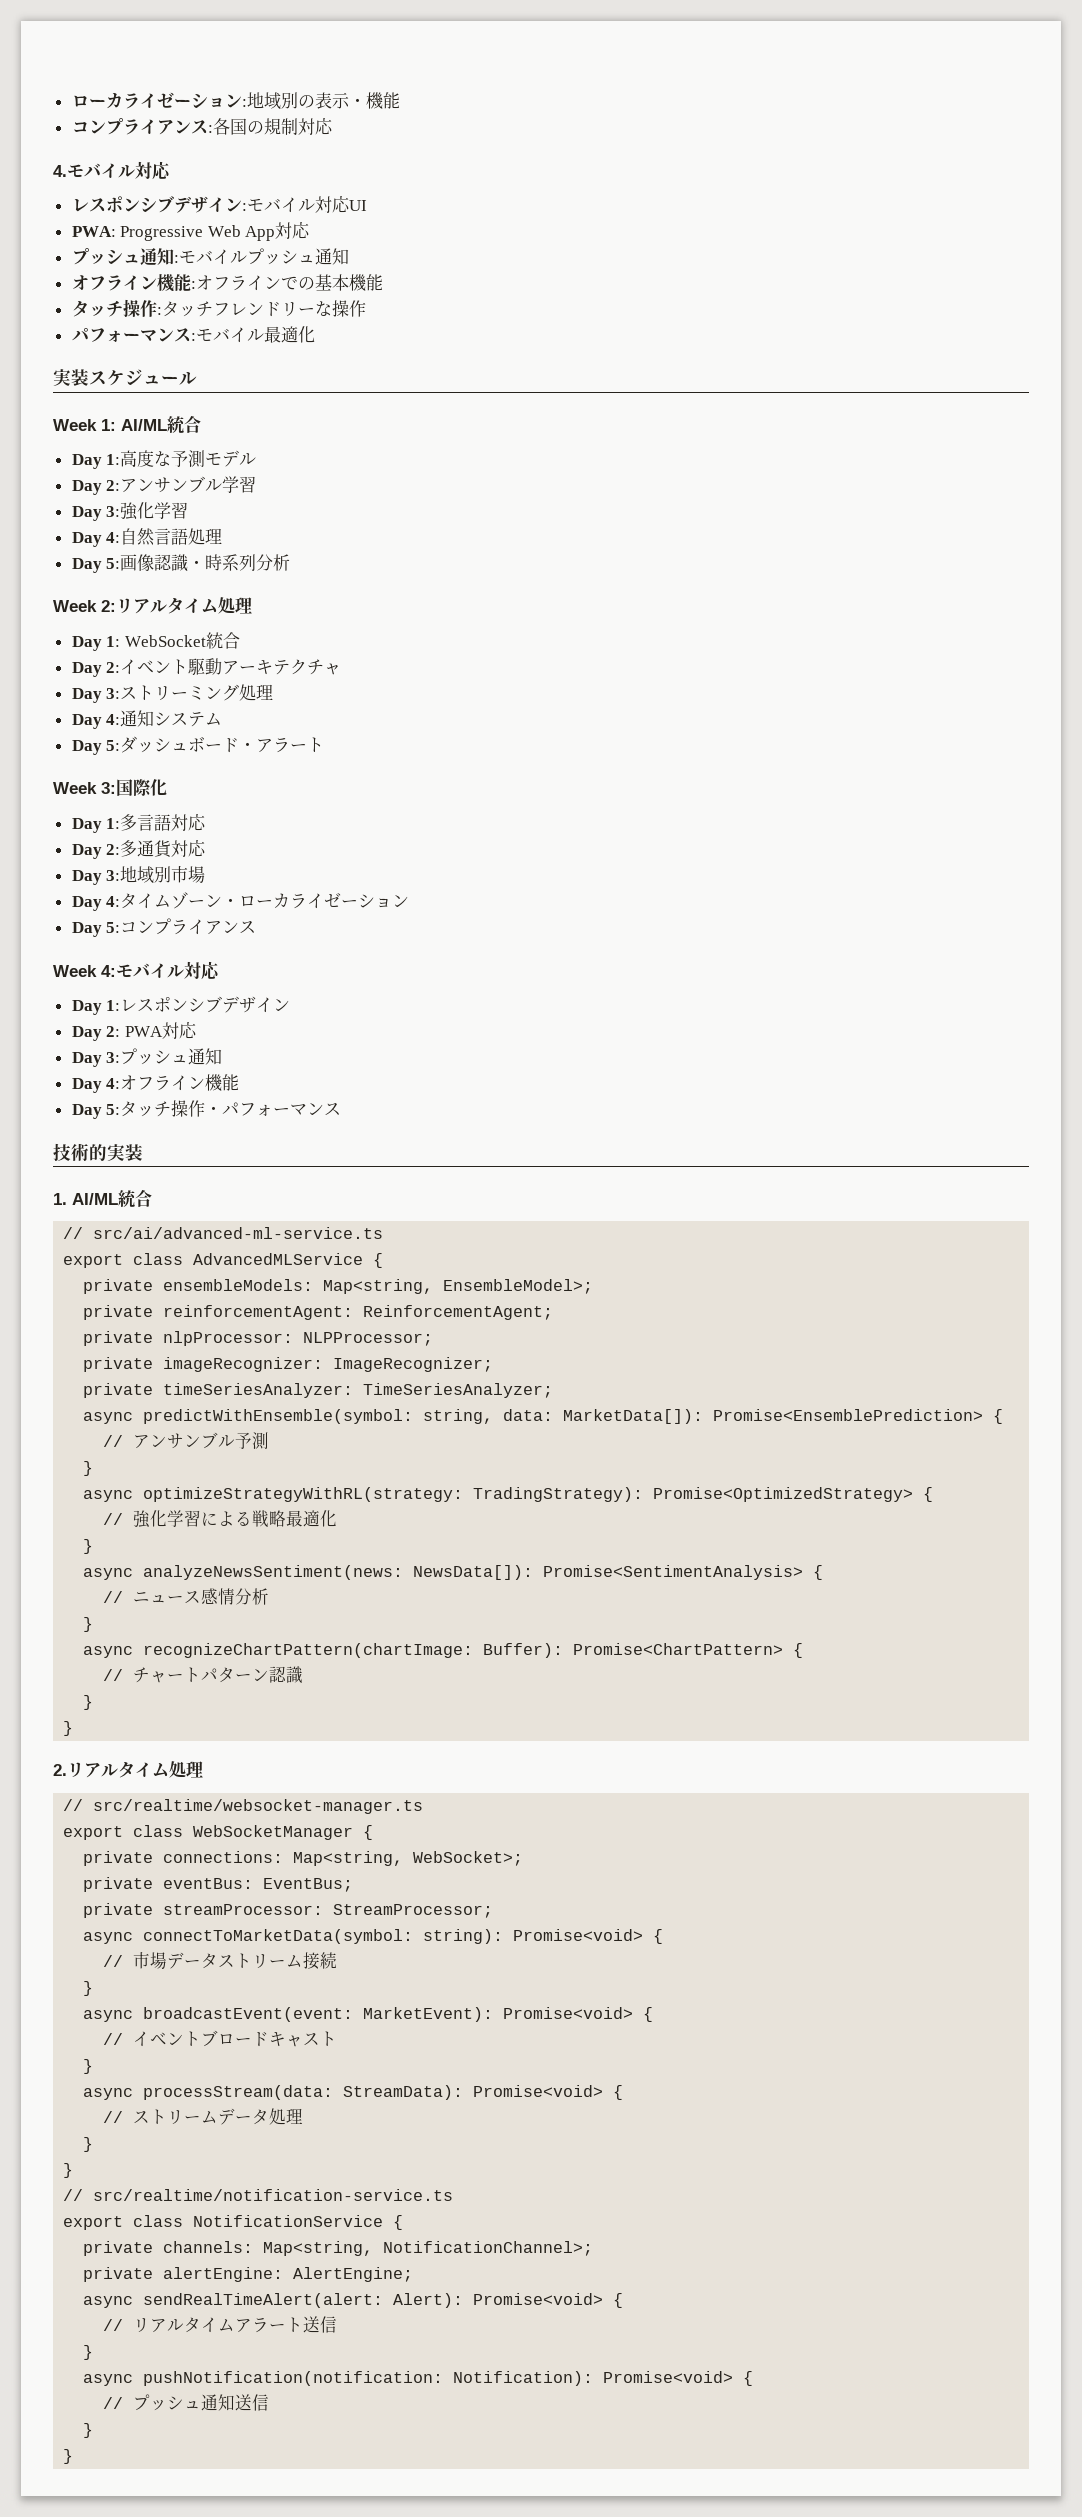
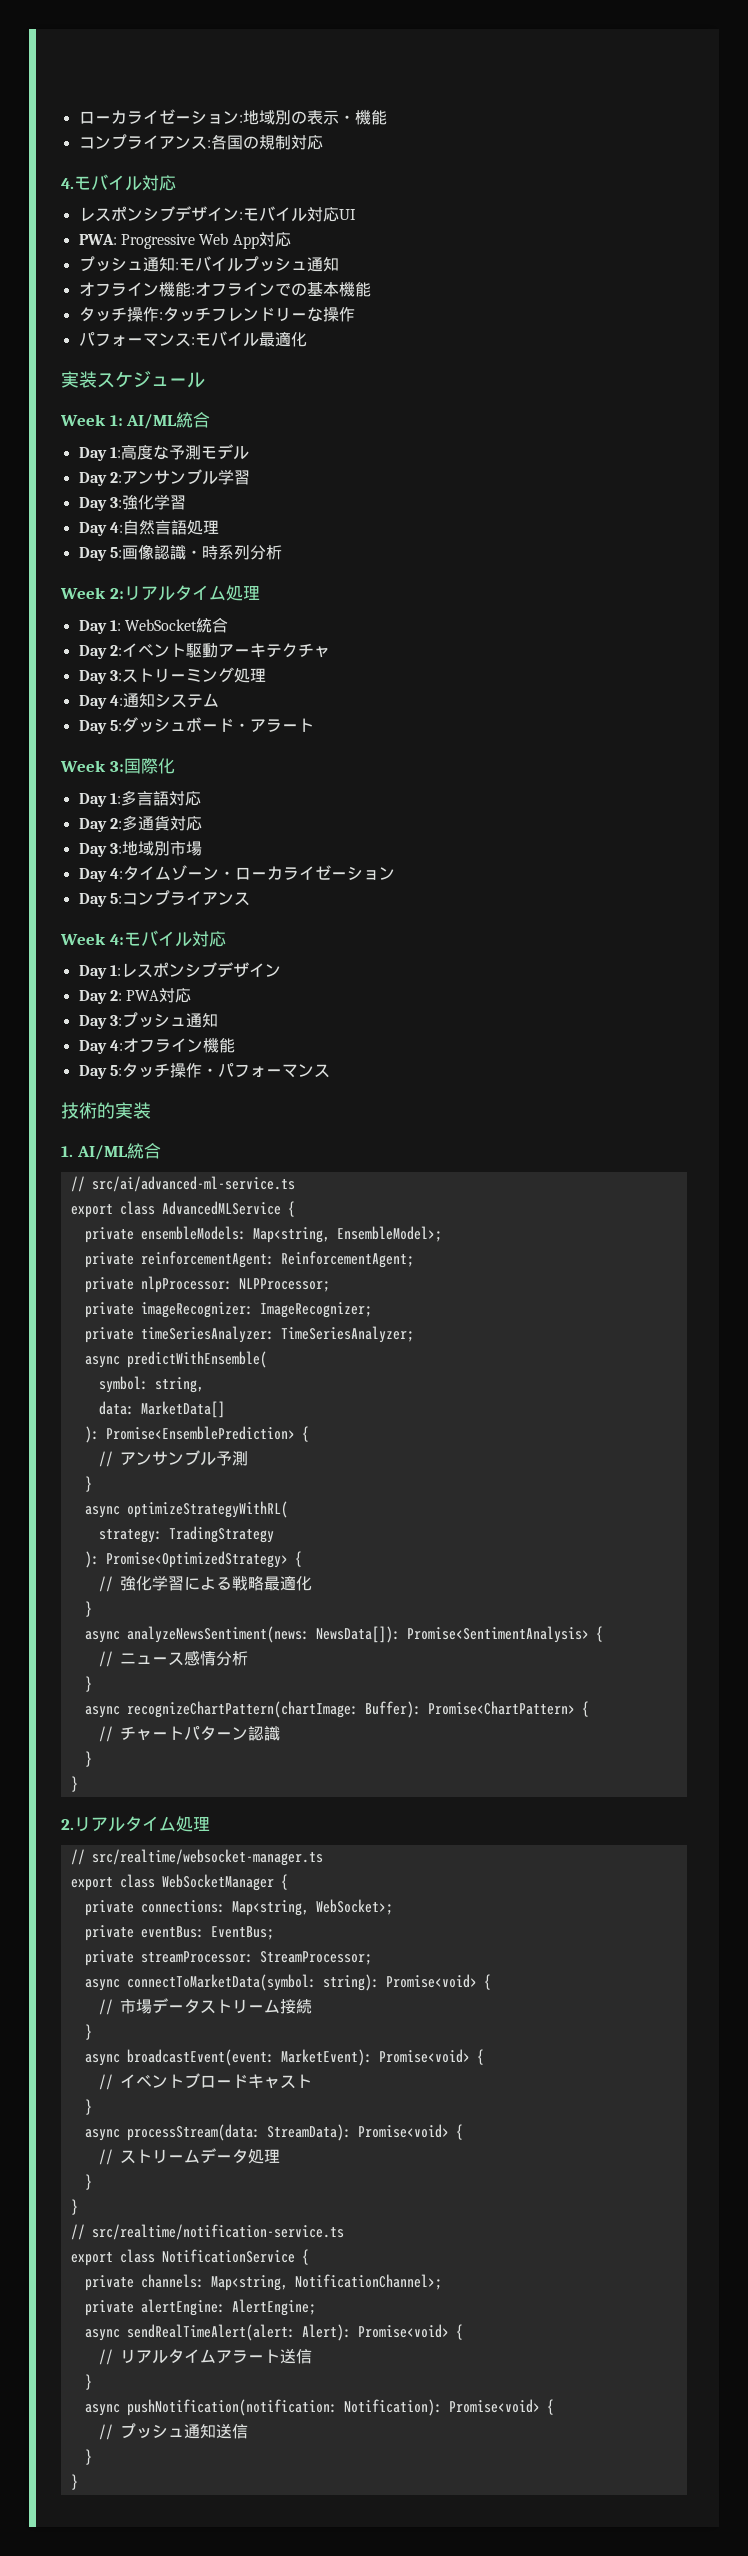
- async predictWithEnsemble(symbol: string, data: MarketData[]): Promise<EnsemblePrediction> {
+ async predictWithEnsemble(
+ symbol: string,
+ data: MarketData[]
+ ): Promise<EnsemblePrediction> {
- async optimizeStrategyWithRL(strategy: TradingStrategy): Promise<OptimizedStrategy> {
+ async optimizeStrategyWithRL(
+ strategy: TradingStrategy
+ ): Promise<OptimizedStrategy> {

